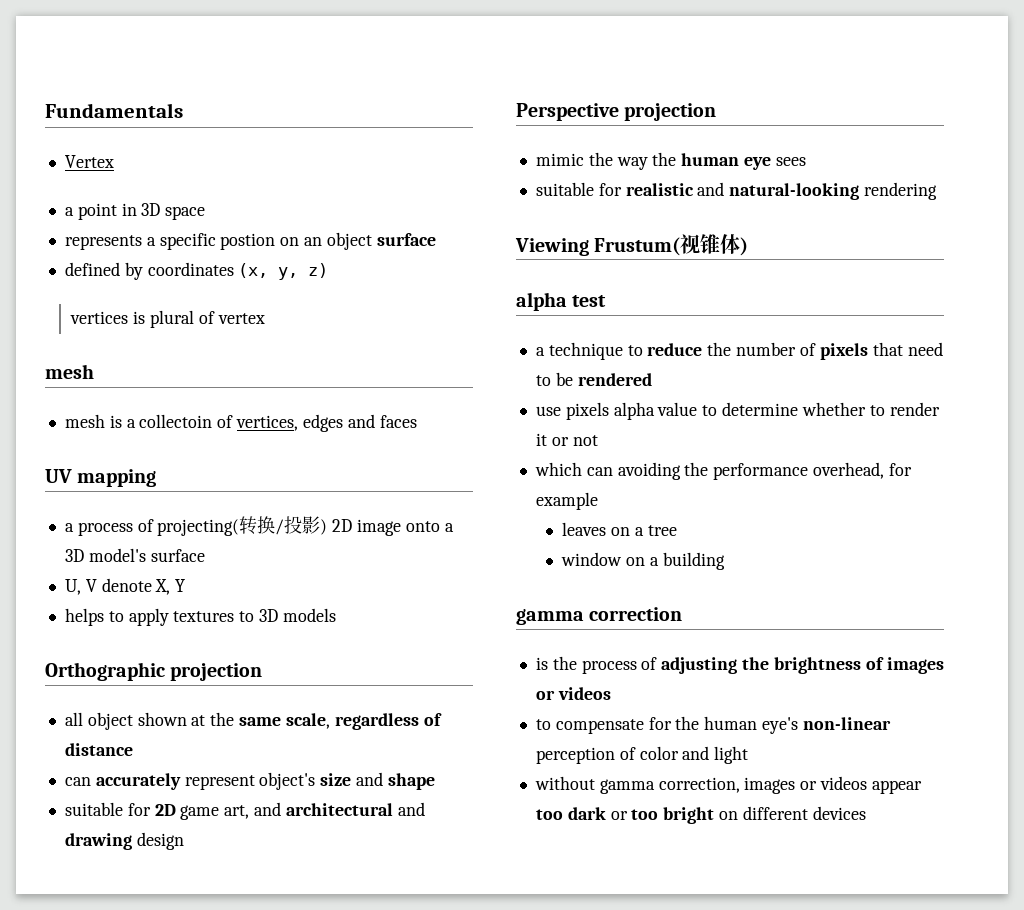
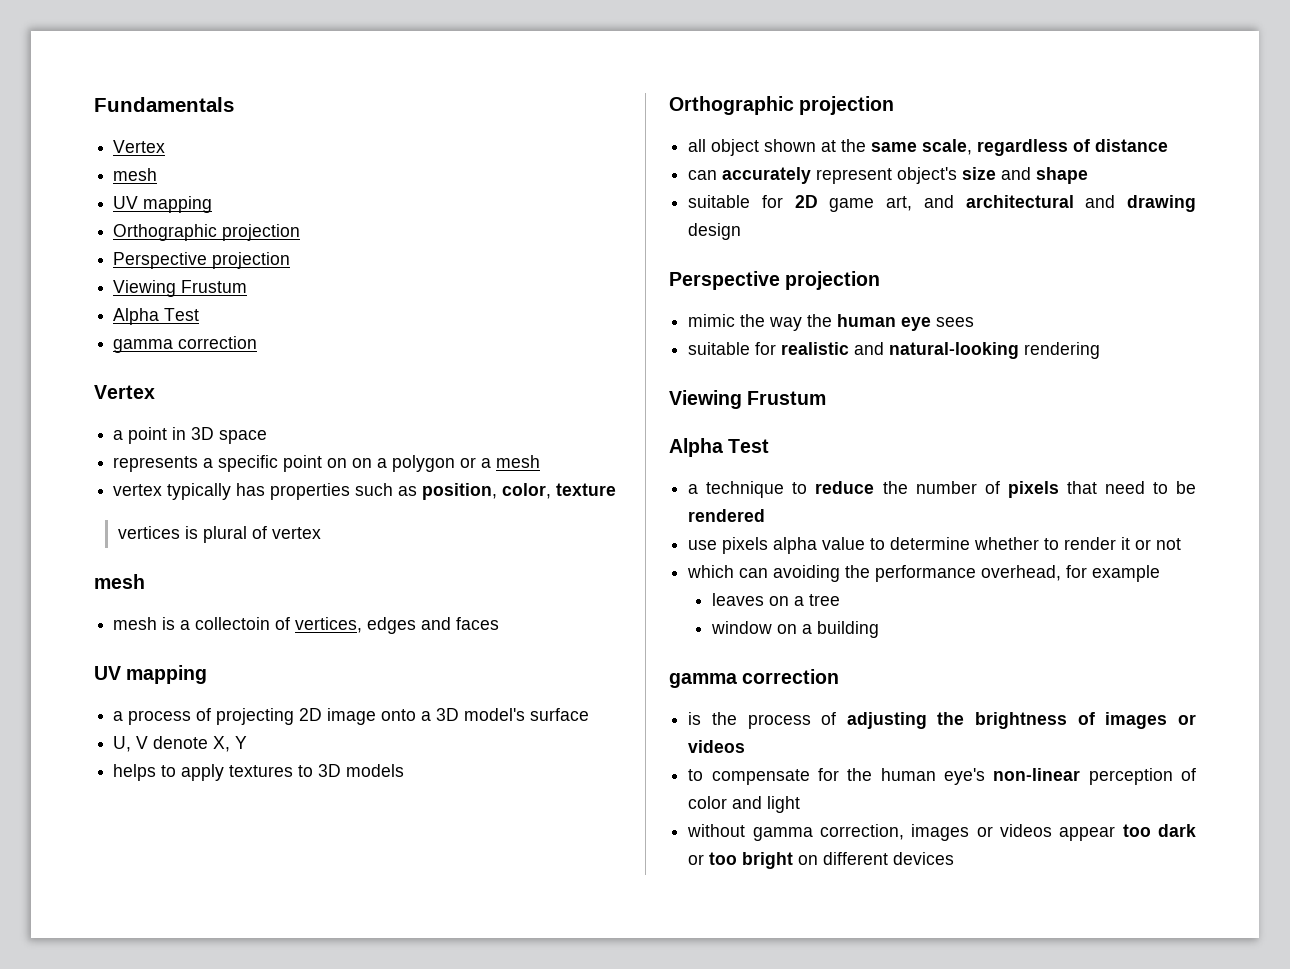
  Fundamentals
+ Vertex
+ mesh
+ UV mapping
+ Orthographic projection
+ Perspective projection
+ Viewing Frustum
+ Alpha Test
+ gamma correction
- represents a specific postion on an object surface
- defined by coordinates (x, y, z)
+ represents a specific point on on a polygon or a mesh
+ vertex typically has properties such as position, color, texture
- a process of projecting(转换/投影) 2D image onto a 3D model's surface
+ a process of projecting 2D image onto a 3D model's surface
  suitable for realistic and natural-looking rendering
- Viewing Frustum(视锥体)
- alpha test
+ Viewing Frustum
+ Alpha Test

